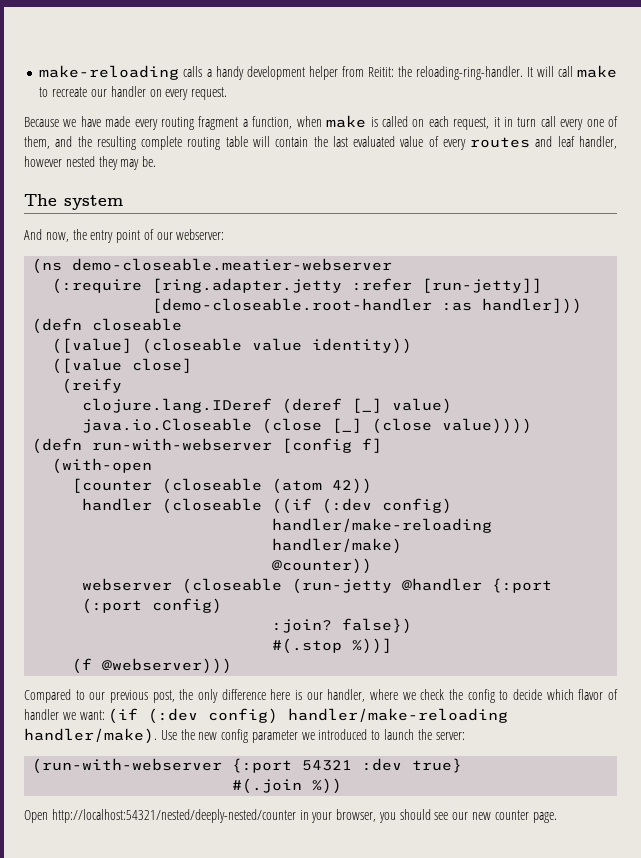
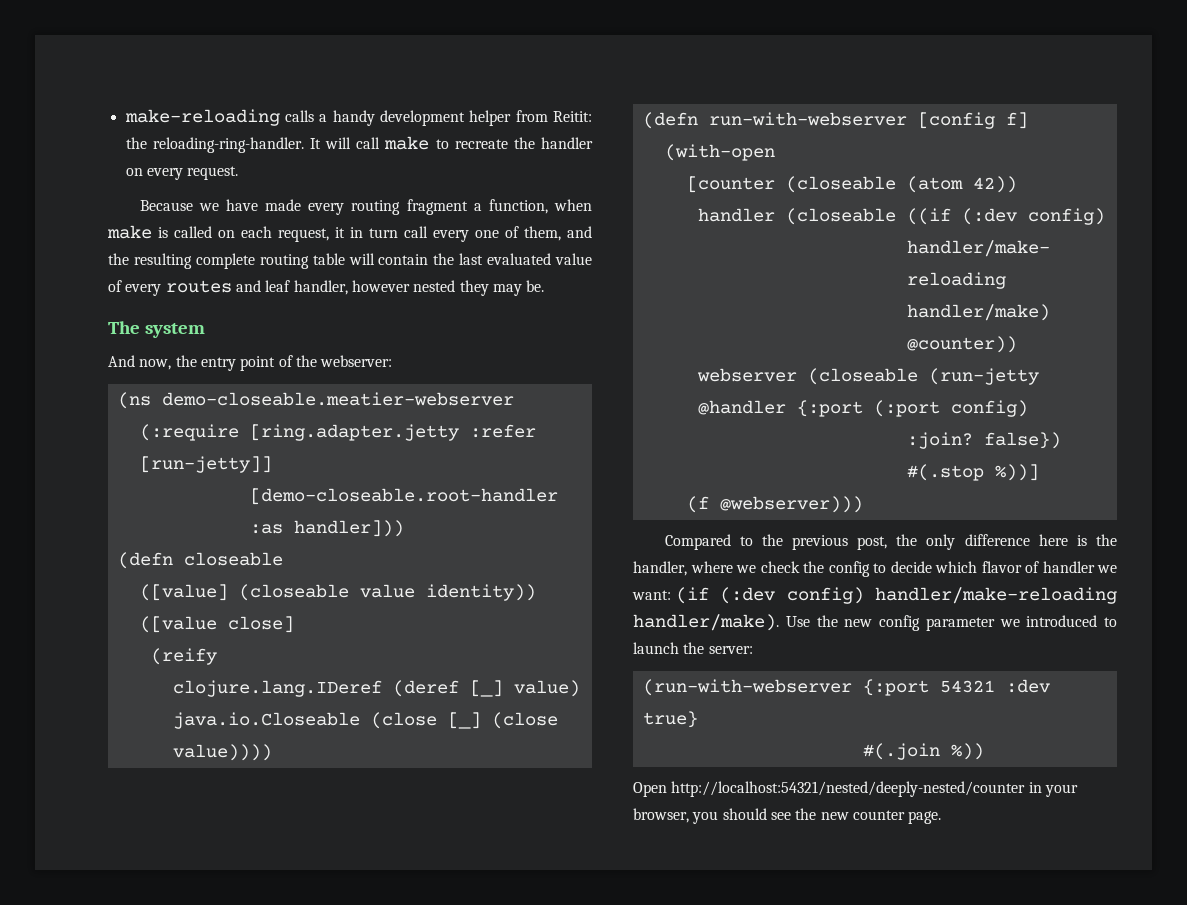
- It will call make to recreate our handler on every request.
+ It will call make to recreate the handler on every request.
- And now, the entry point of our webserver:
+ And now, the entry point of the webserver:
- Compared to our previous post, the only difference here is our handler, where we check the config to decide which flavor of handler we want: (if (:dev config) handler/make-reloading handler/make).
+ Compared to the previous post, the only difference here is the handler, where we check the config to decide which flavor of handler we want: (if (:dev config) handler/make-reloading handler/make).
- Open http://localhost:54321/nested/deeply-nested/counter in your browser, you should see our new counter page.
+ Open http://localhost:54321/nested/deeply-nested/counter in your browser, you should see the new counter page.

